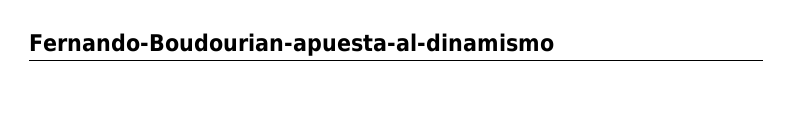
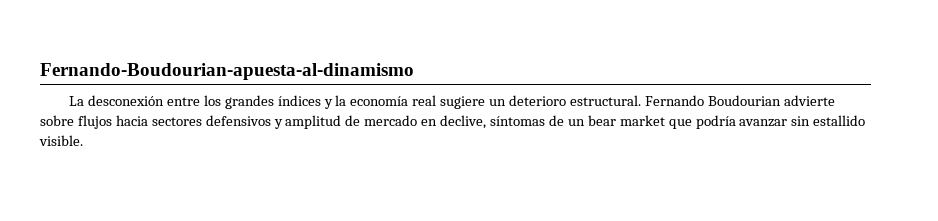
+ La desconexión entre los grandes índices y la economía real sugiere un deterioro estructural. Fernando Boudourian advierte sobre flujos hacia sectores defensivos y amplitud de mercado en declive, síntomas de un bear market que podría avanzar sin estallido visible.

